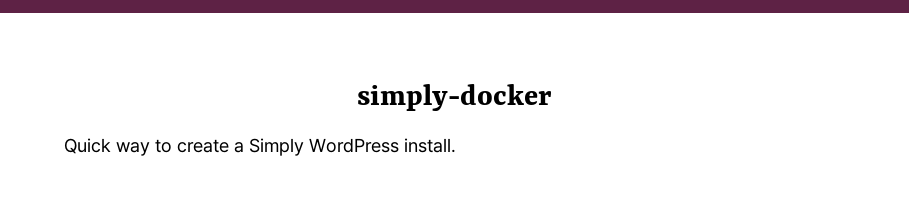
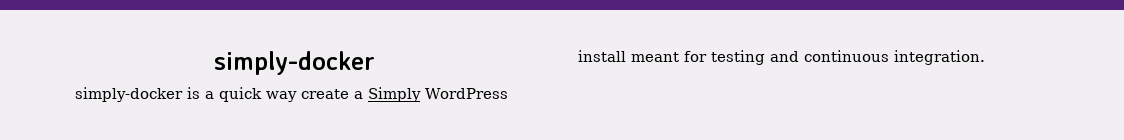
- Quick way to create a Simply WordPress install.
+ simply-docker is a quick way create a Simply WordPress install meant for testing and continuous integration.

